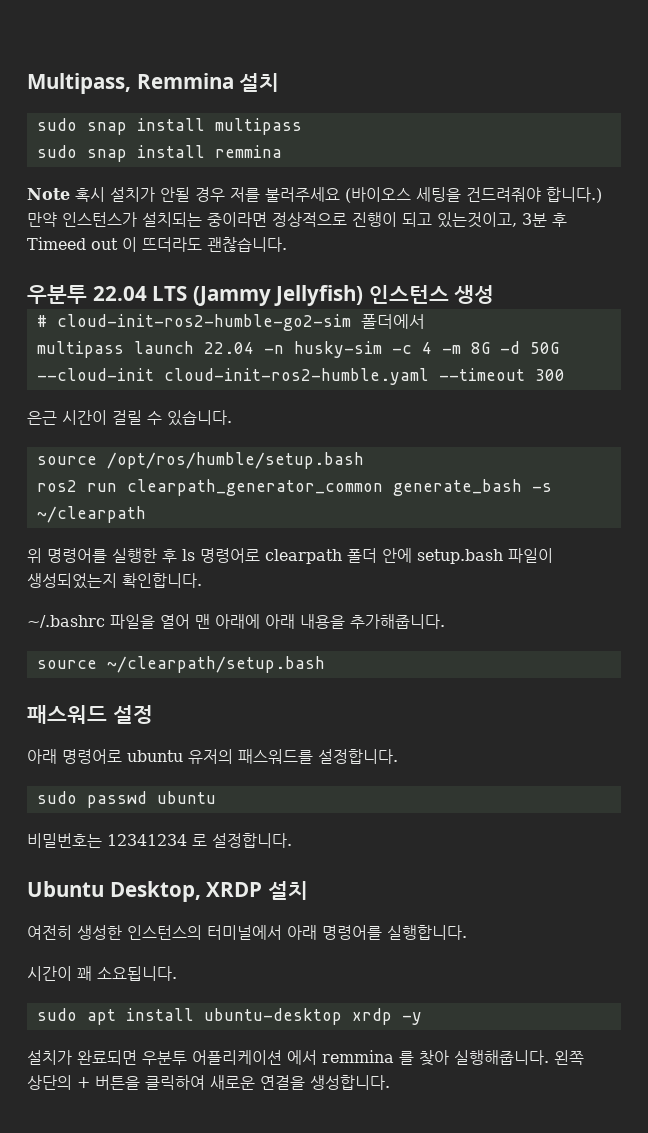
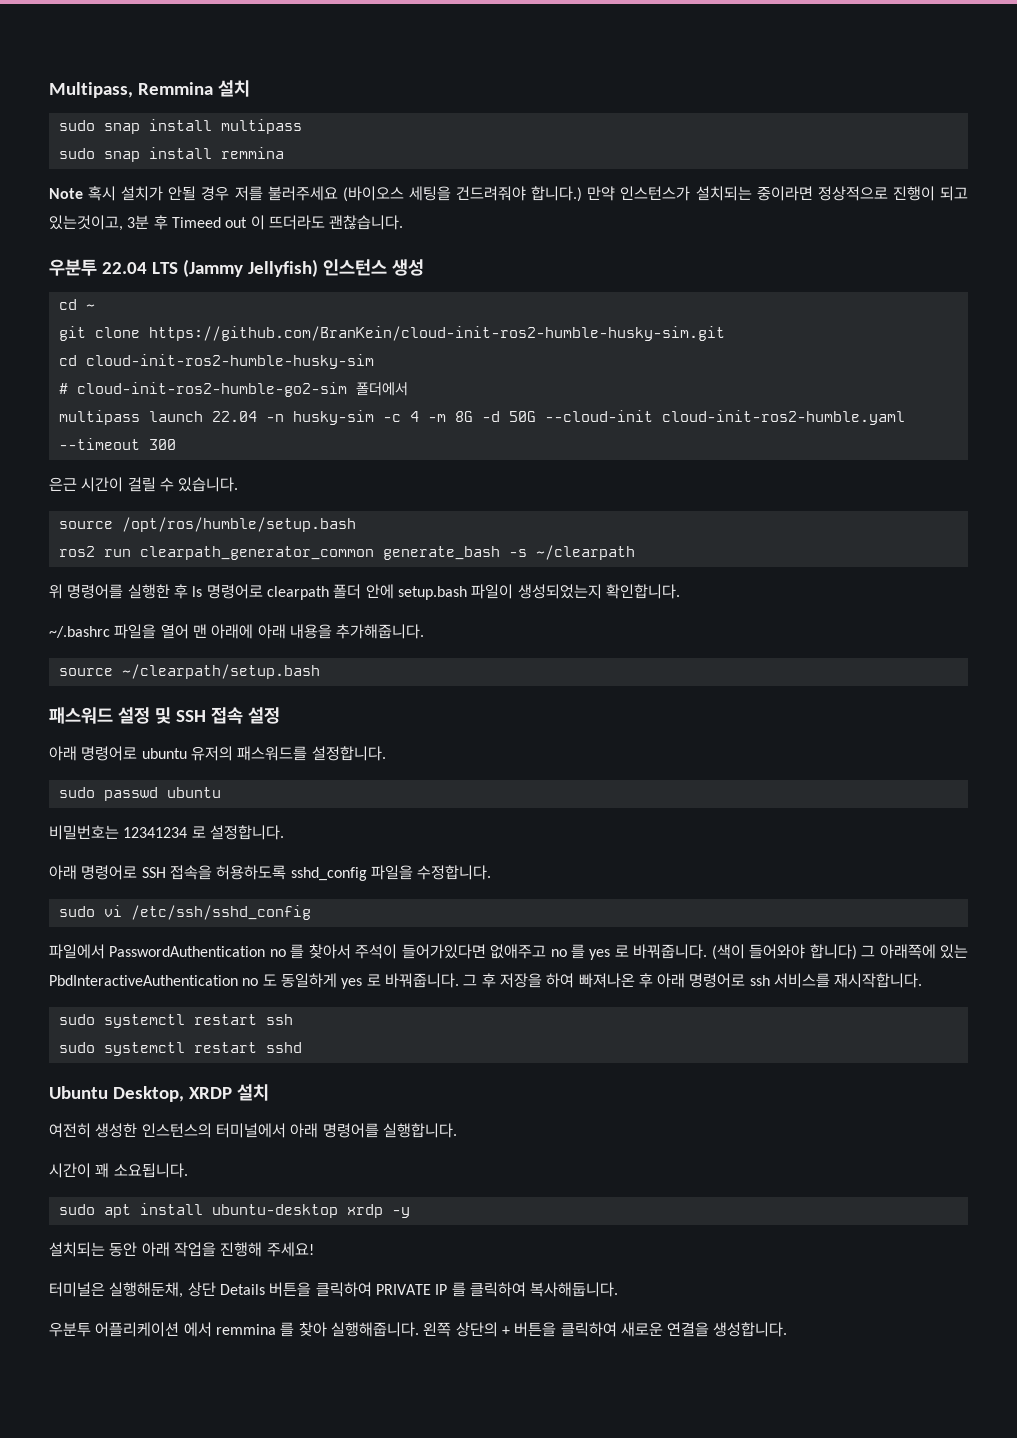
+ cd ~
+ git clone https://github.com/BranKein/cloud-init-ros2-humble-husky-sim.git
+ cd cloud-init-ros2-humble-husky-sim
- 패스워드 설정
+ 패스워드 설정 및 SSH 접속 설정
+ 아래 명령어로 SSH 접속을 허용하도록 sshd_config 파일을 수정합니다.
+ sudo vi /etc/ssh/sshd_config
+ 파일에서 PasswordAuthentication no 를 찾아서 주석이 들어가있다면 없애주고 no 를 yes 로 바꿔줍니다. (색이 들어와야 합니다) 그 아래쪽에 있는 PbdInteractiveAuthentication no 도 동일하게 yes 로 바꿔줍니다. 그 후 저장을 하여 빠져나온 후 아래 명령어로 ssh 서비스를 재시작합니다.
+ sudo systemctl restart ssh
+ sudo systemctl restart sshd
- 설치가 완료되면 우분투 어플리케이션 에서 remmina 를 찾아 실행해줍니다.
+ 설치되는 동안 아래 작업을 진행해 주세요!
+ 터미널은 실행해둔채, 상단 Details 버튼을 클릭하여 PRIVATE IP 를 클릭하여 복사해둡니다.
+ 우분투 어플리케이션 에서 remmina 를 찾아 실행해줍니다.

